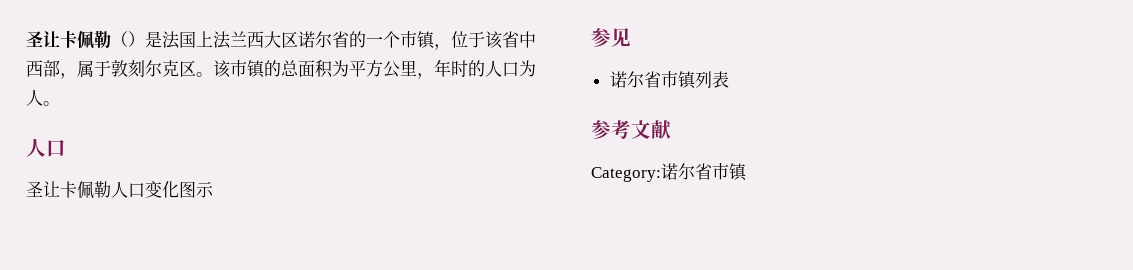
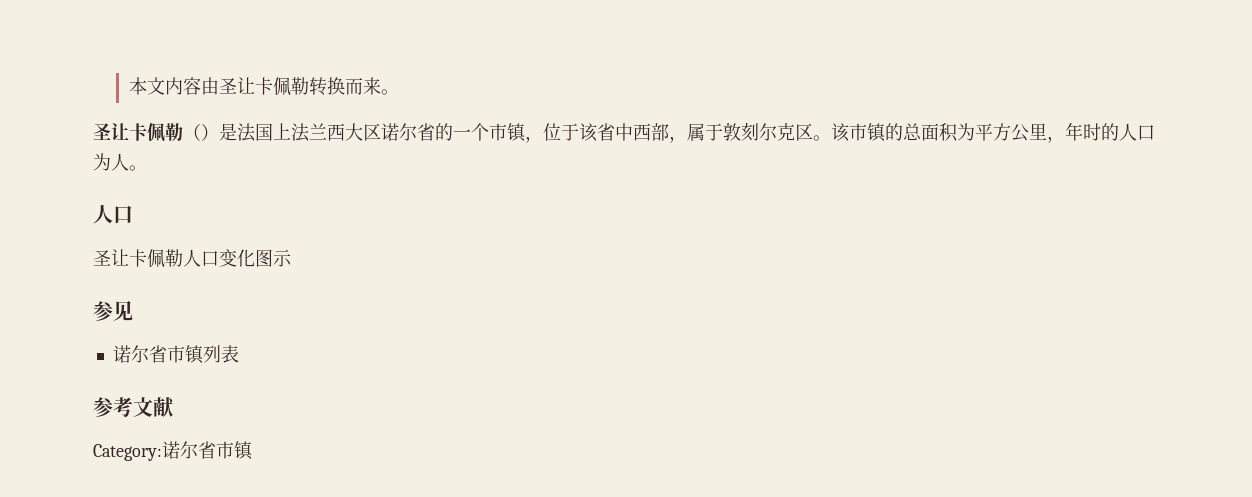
+ 本文内容由圣让卡佩勒转换而来。

